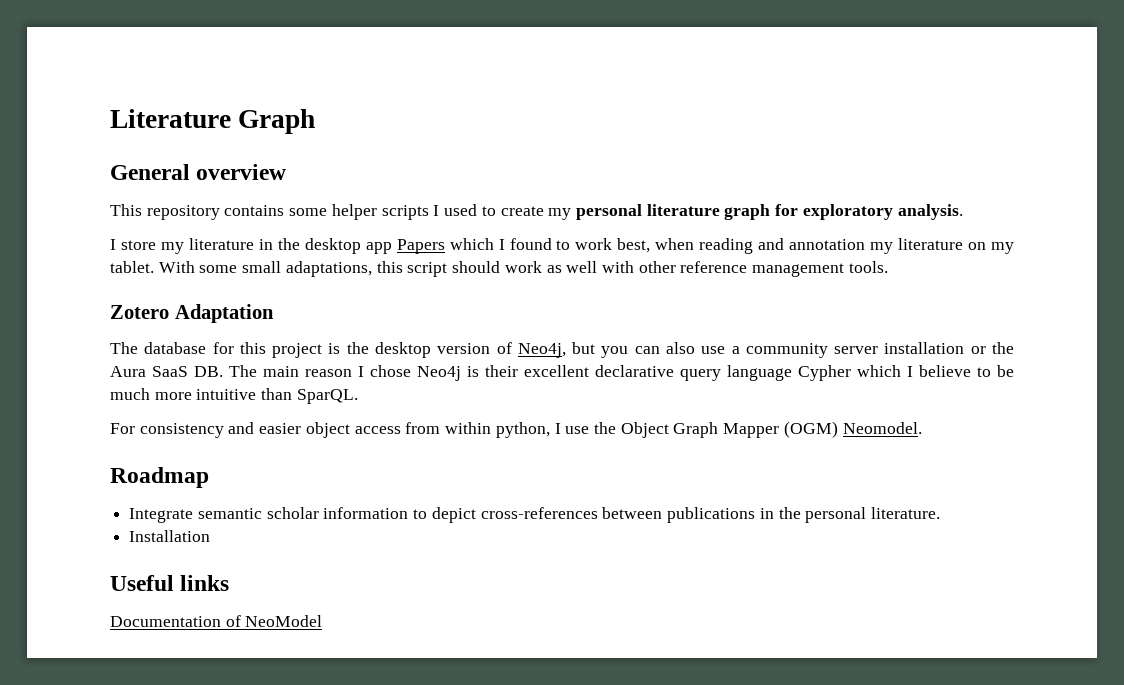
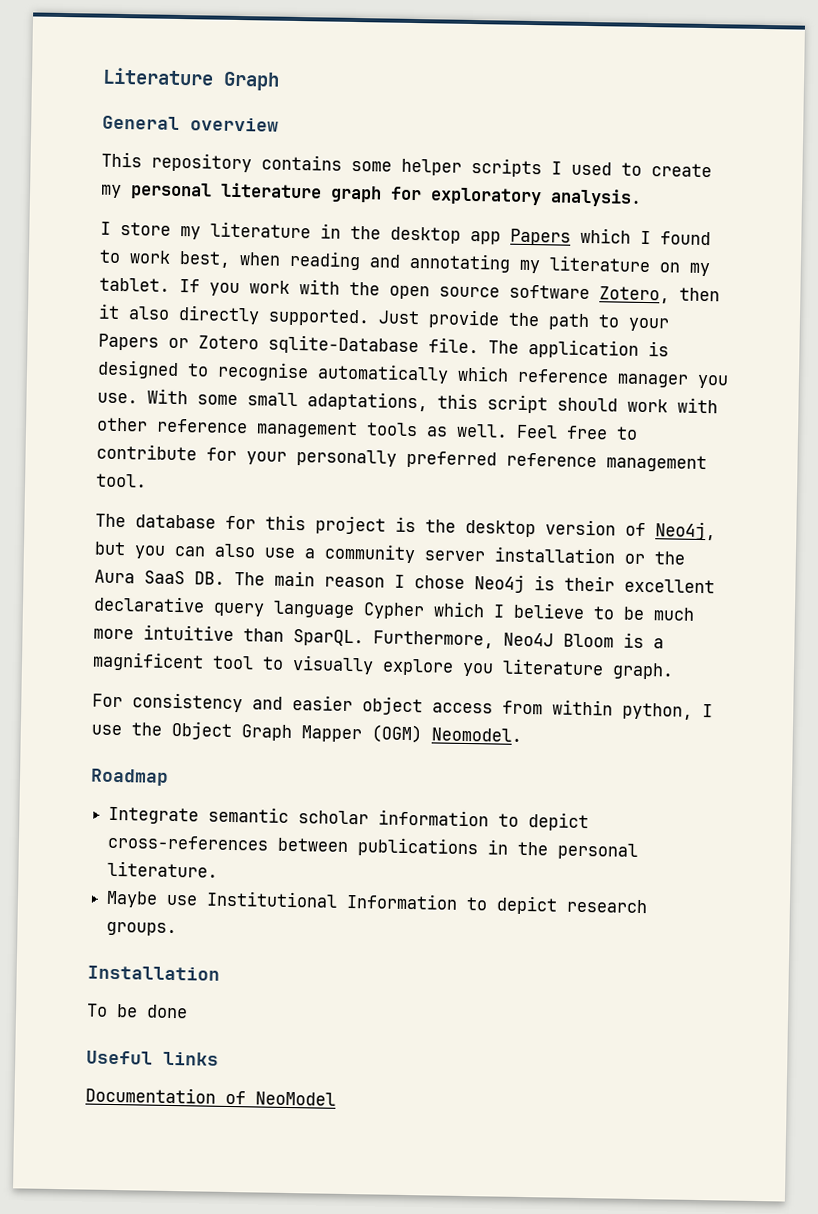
- I store my literature in the desktop app Papers which I found to work best, when reading and annotation my literature on my tablet.
+ I store my literature in the desktop app Papers which I found to work best, when reading and annotating my literature on my tablet.
+ If you work with the open source software Zotero, then it also directly supported. Just provide the path to your Papers or Zotero sqlite-Database file. The application is designed to recognise automatically which reference manager you use.
- With some small adaptations, this script should work as well with other reference management tools.
- Zotero Adaptation
+ With some small adaptations, this script should work with other reference management tools as well. Feel free to contribute for your personally preferred reference management tool.
+ Furthermore, Neo4J Bloom is a magnificent tool to visually explore you literature graph.
+ Maybe use Institutional Information to depict research groups.
  Installation
+ To be done

